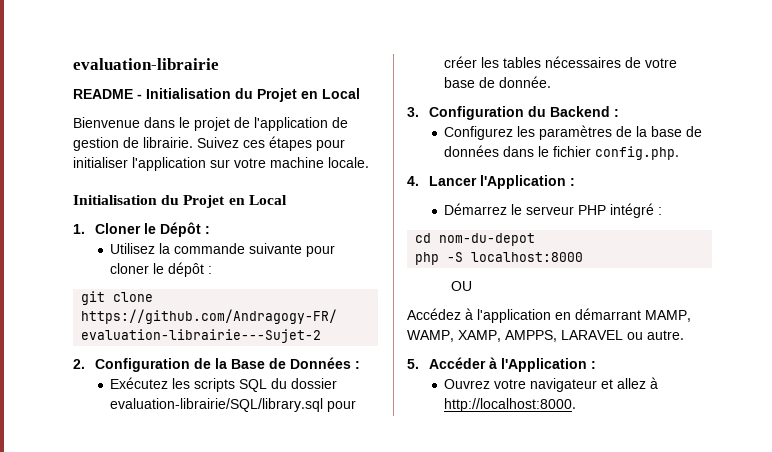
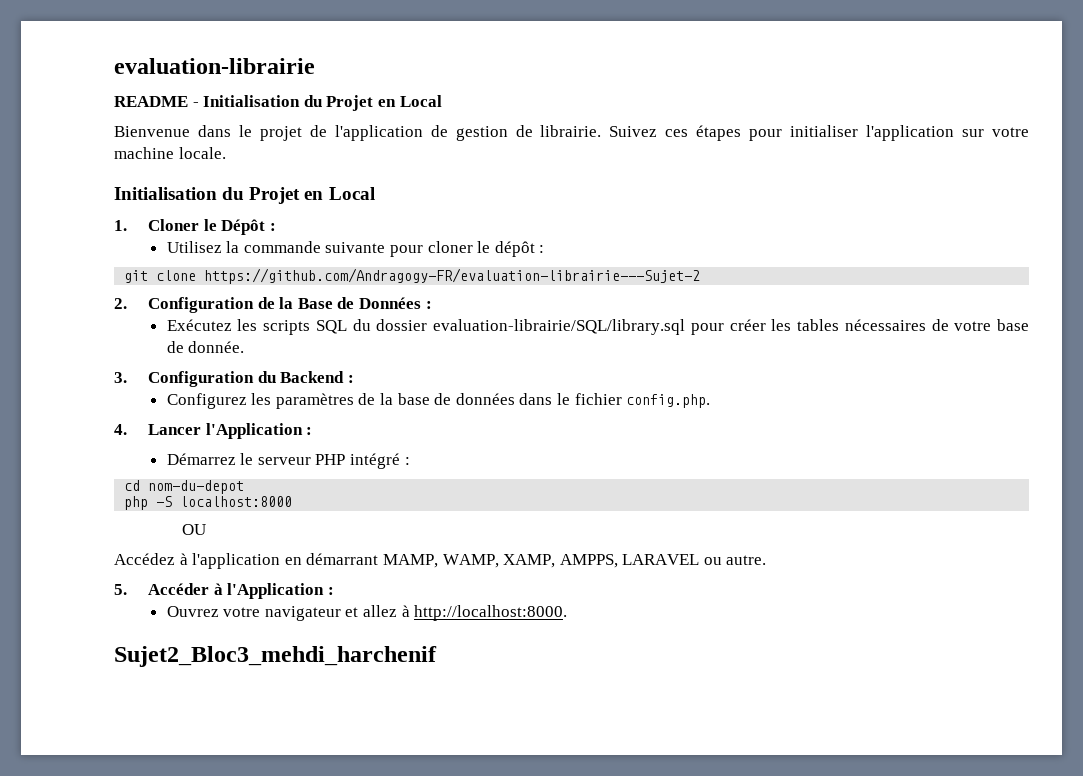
+ Sujet2_Bloc3_mehdi_harchenif

